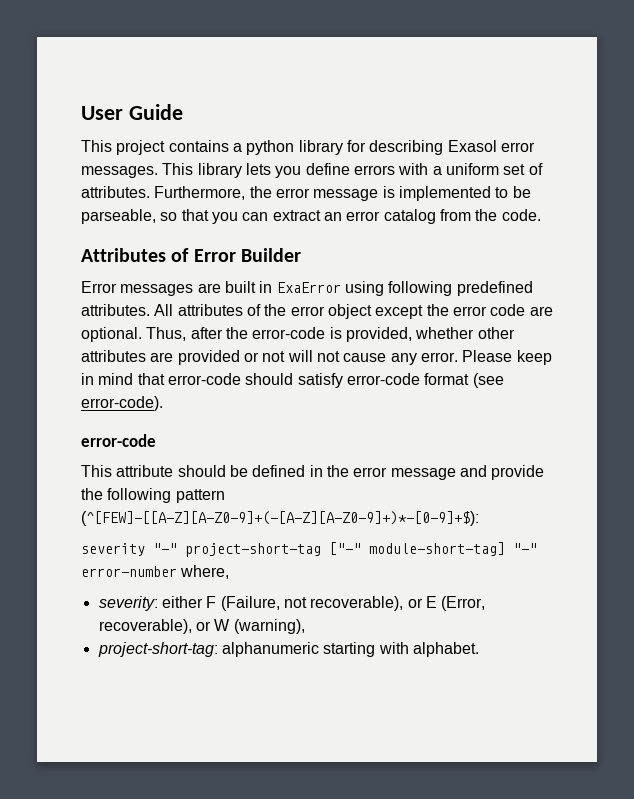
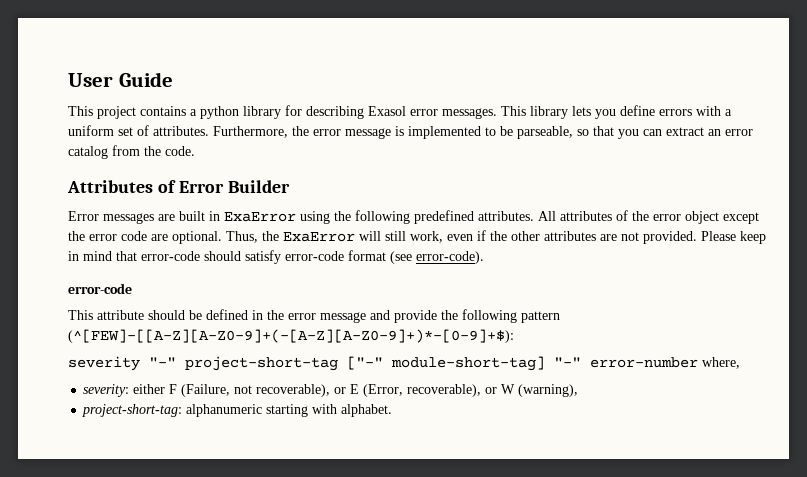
- Error messages are built in ExaError using following predefined attributes.
+ Error messages are built in ExaError using the following predefined attributes.
- Thus, after the error-code is provided, whether other attributes are provided or not will not cause any error.
+ Thus, the ExaError will still work, even if the other attributes are not provided.

